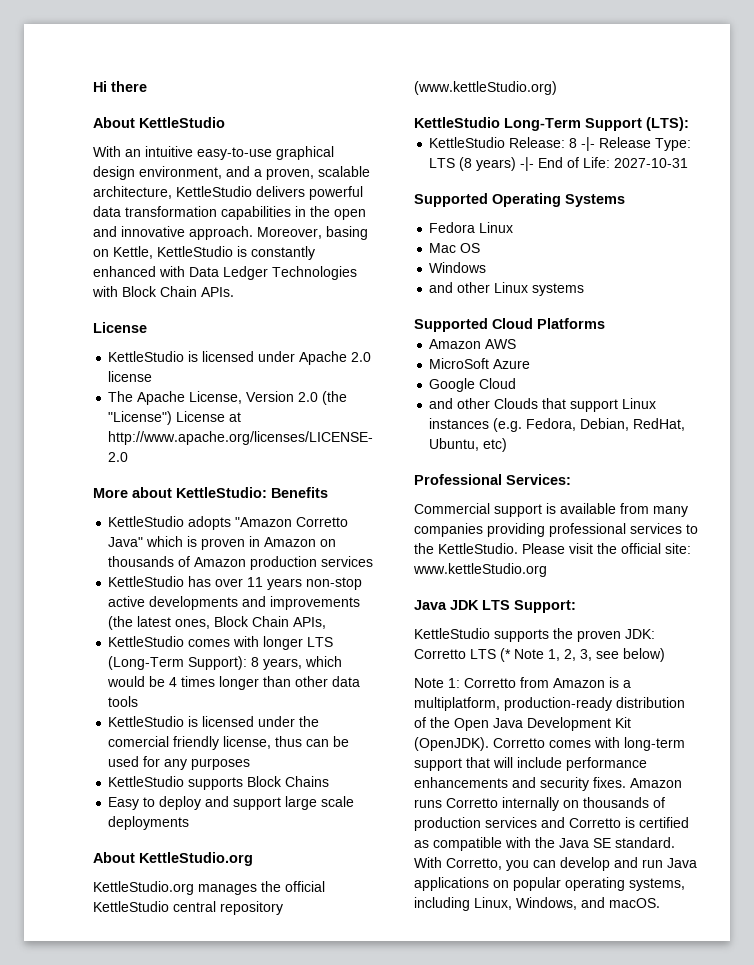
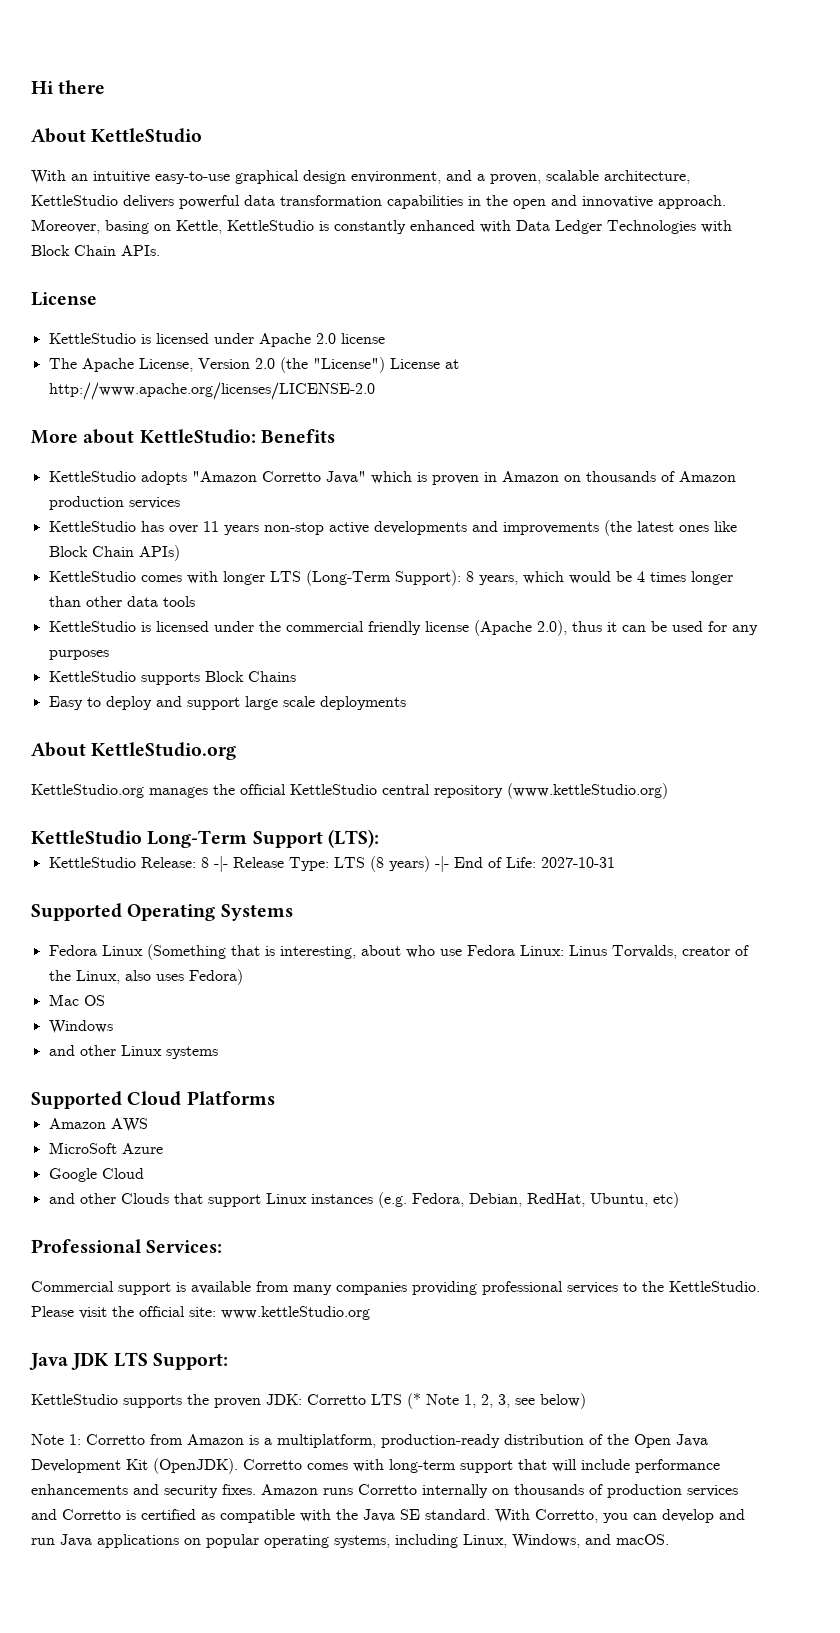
- KettleStudio has over 11 years non-stop active developments and improvements (the latest ones, Block Chain APIs,
+ KettleStudio has over 11 years non-stop active developments and improvements (the latest ones like Block Chain APIs)
- KettleStudio is licensed under the comercial friendly license, thus can be used for any purposes
+ KettleStudio is licensed under the commercial friendly license (Apache 2.0), thus it can be used for any purposes
- Fedora Linux
+ Fedora Linux (Something that is interesting, about who use Fedora Linux: Linus Torvalds, creator of the Linux, also uses Fedora)

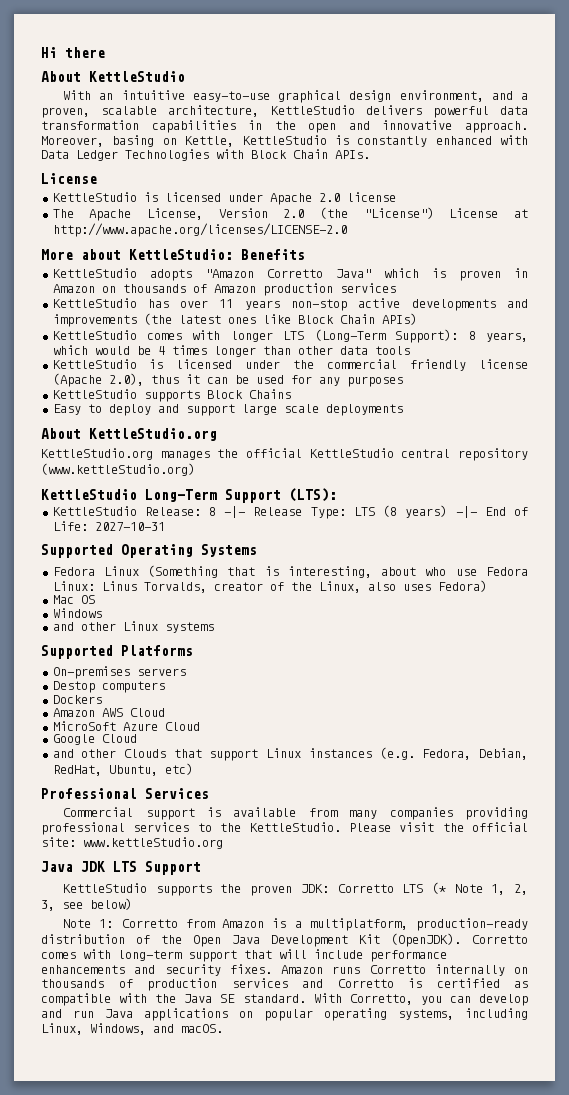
- Supported Cloud Platforms
+ Supported Platforms
+ On-premises servers
+ Destop computers
+ Dockers
- Amazon AWS
+ Amazon AWS Cloud
- MicroSoft Azure
+ MicroSoft Azure Cloud
- Professional Services:
+ Professional Services
- Java JDK LTS Support:
+ Java JDK LTS Support

